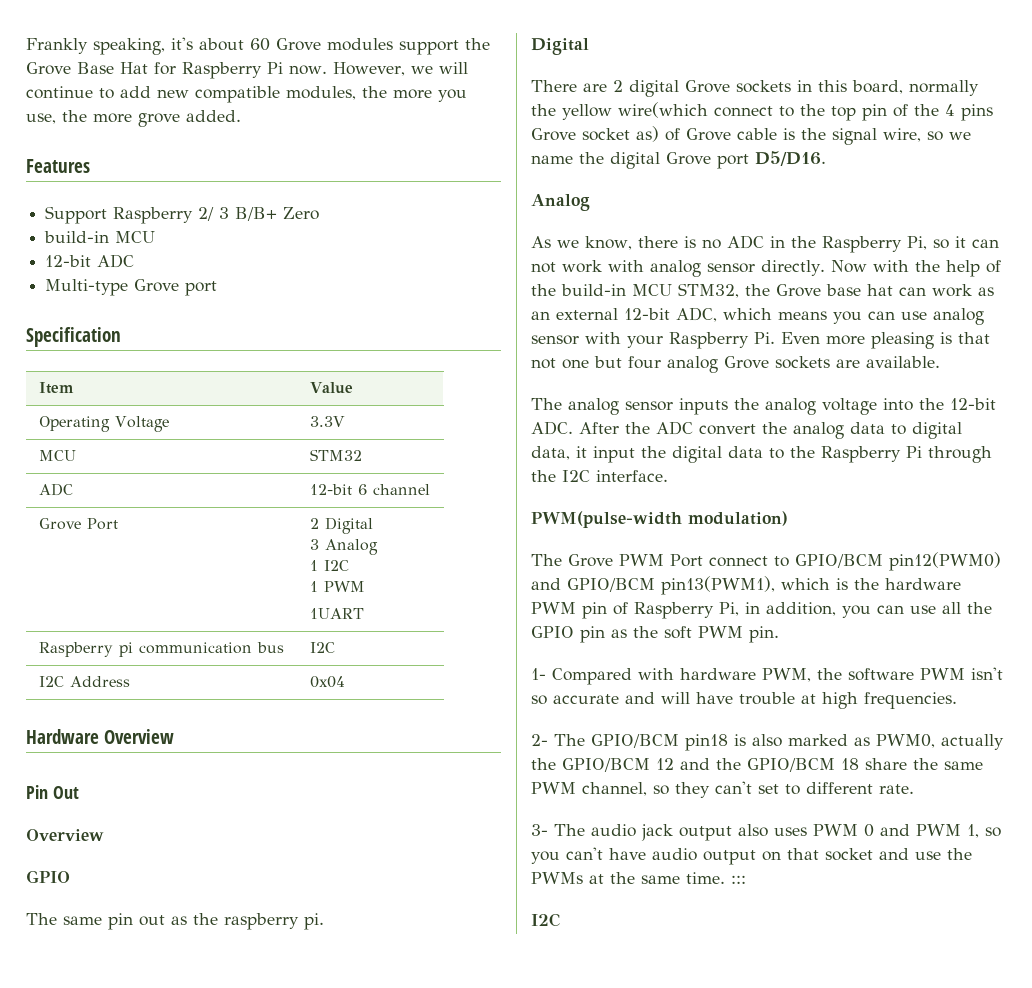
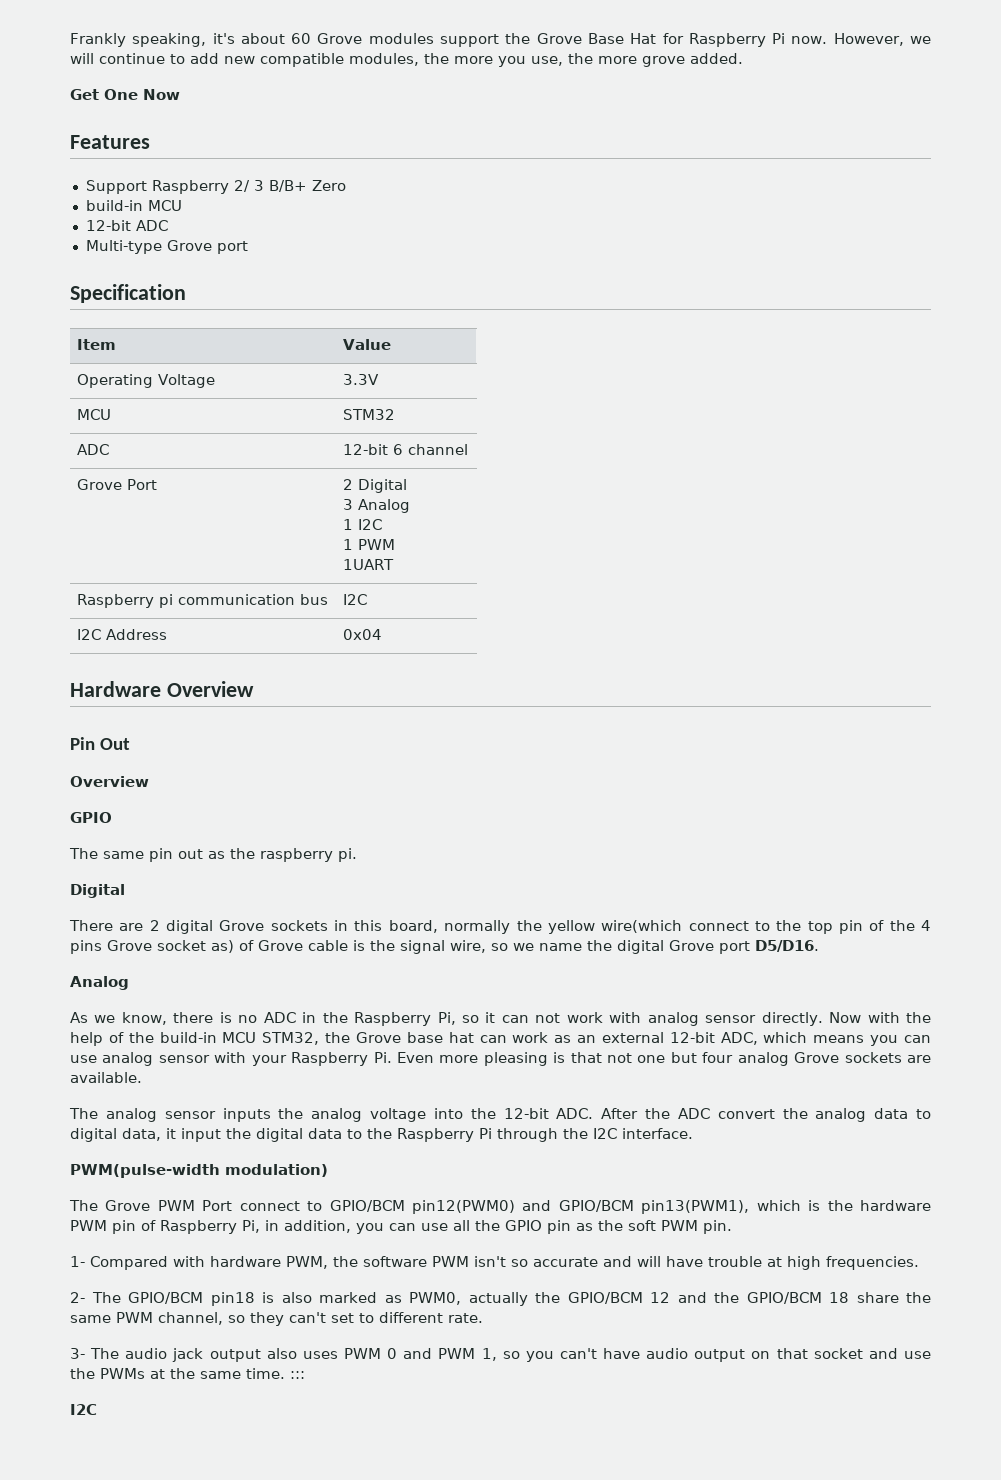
+ Get One Now

